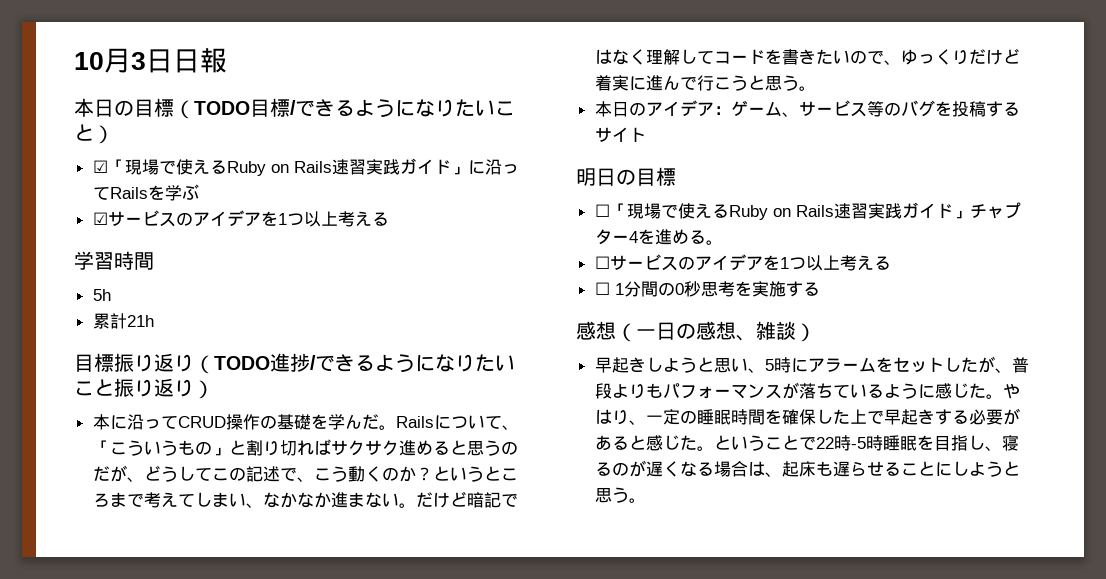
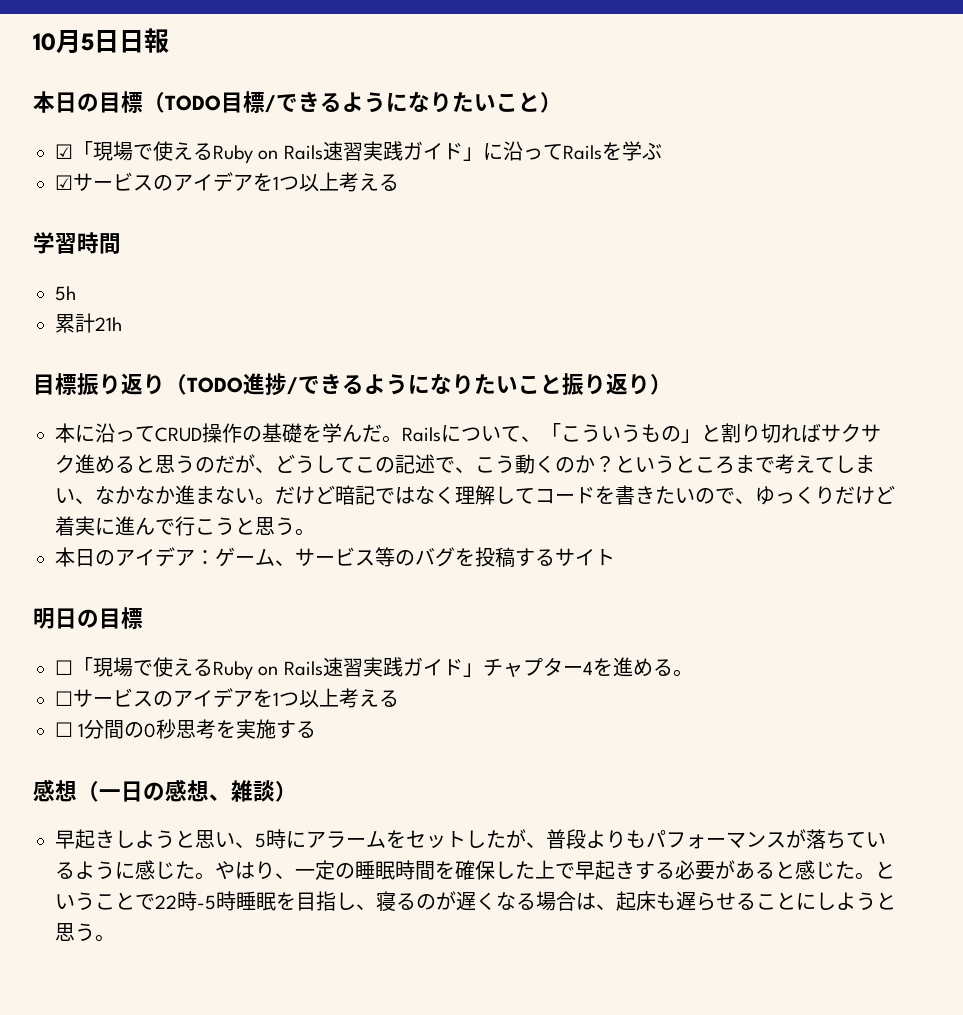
- 10月3日日報
+ 10月5日日報

